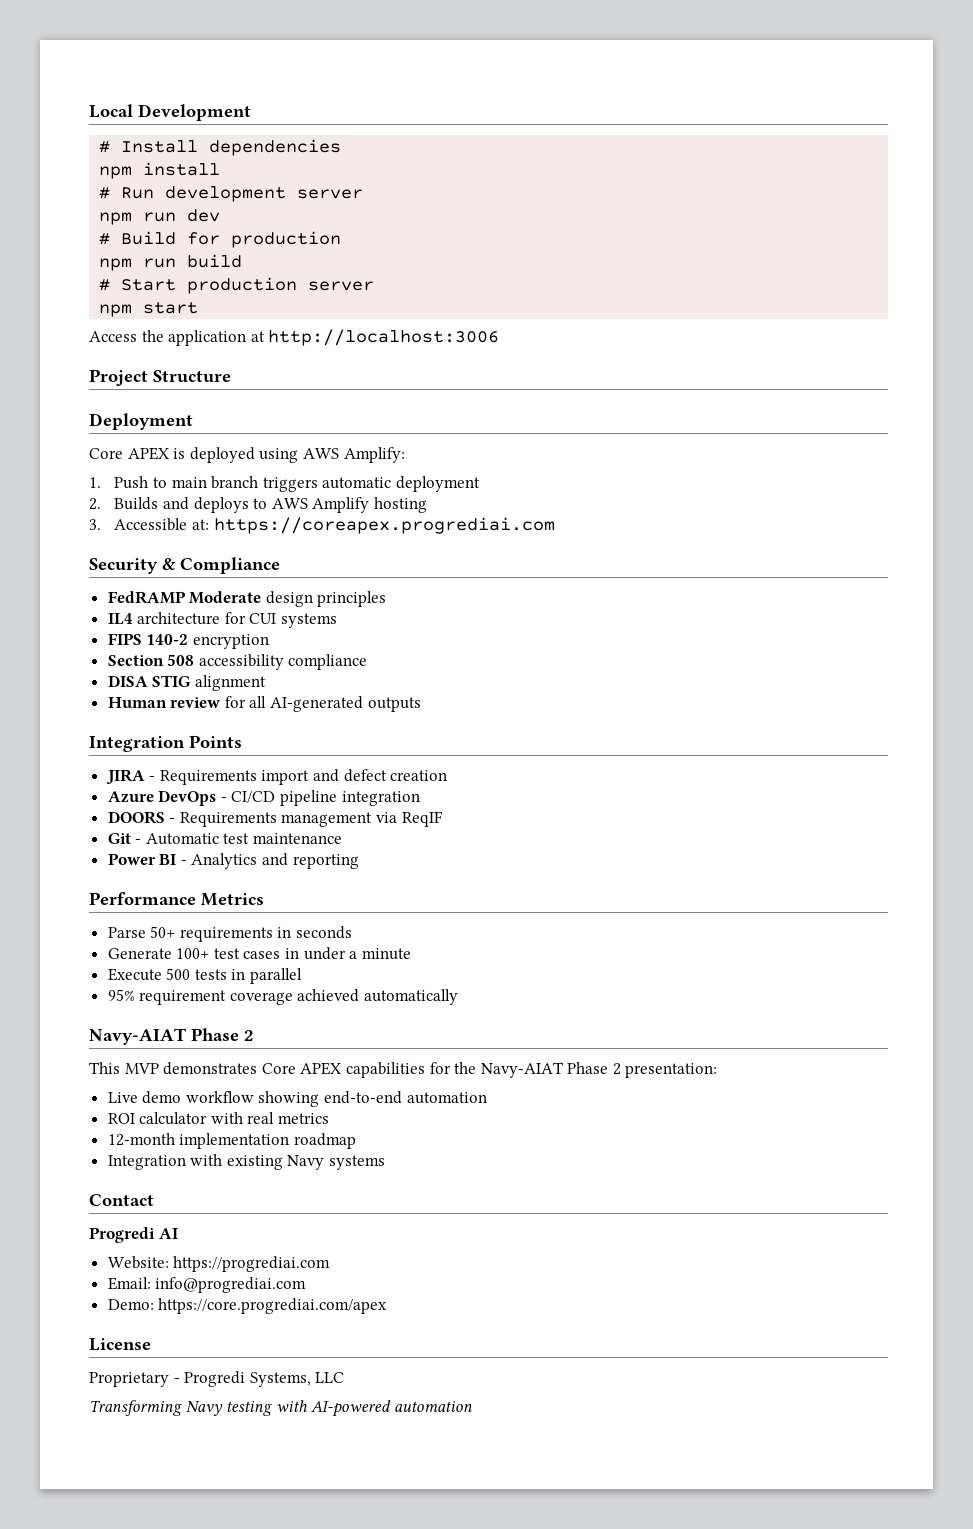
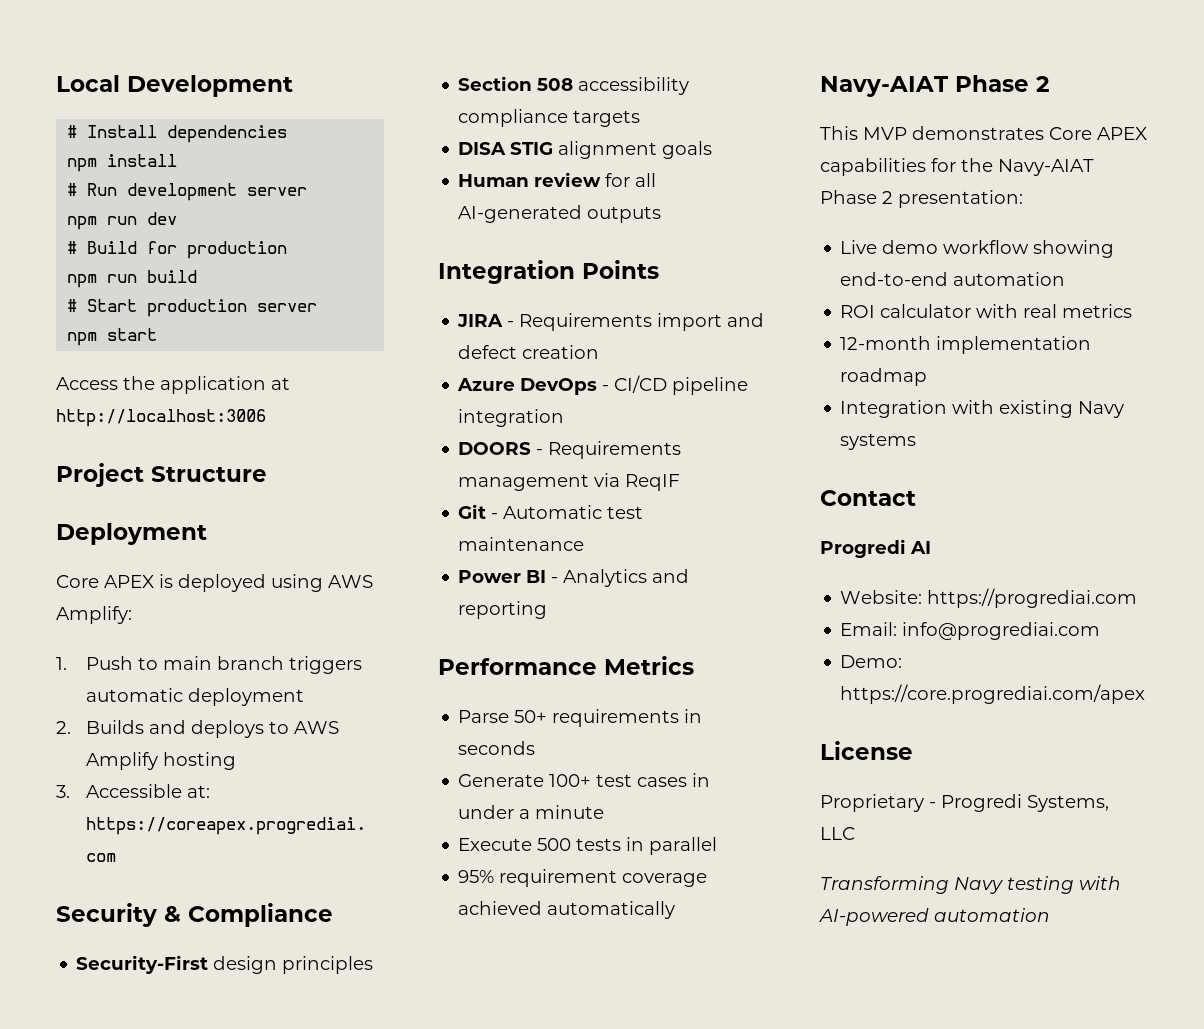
- FedRAMP Moderate design principles
+ Security-First design principles
- IL4 architecture for CUI systems
- FIPS 140-2 encryption
- Section 508 accessibility compliance
+ Section 508 accessibility compliance targets
- DISA STIG alignment
+ DISA STIG alignment goals

